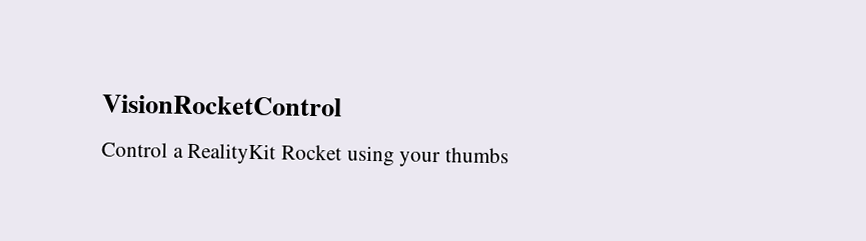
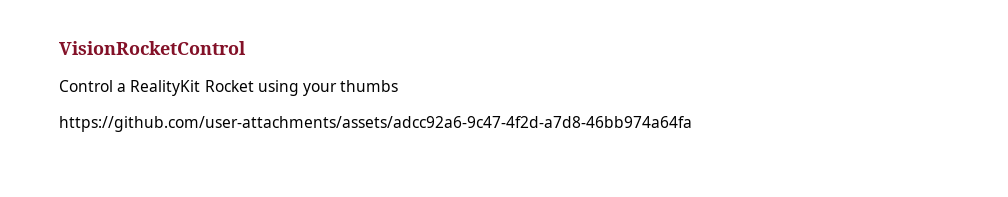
+ https://github.com/user-attachments/assets/adcc92a6-9c47-4f2d-a7d8-46bb974a64fa

